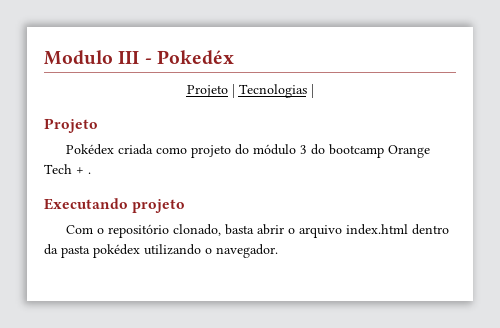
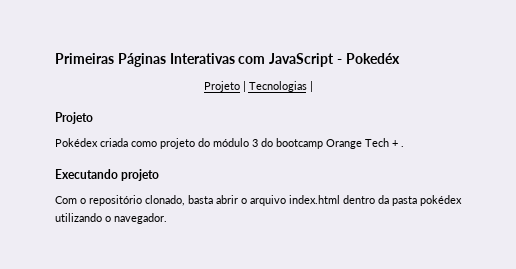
- Modulo III - Pokedéx
+ Primeiras Páginas Interativas com JavaScript - Pokedéx

